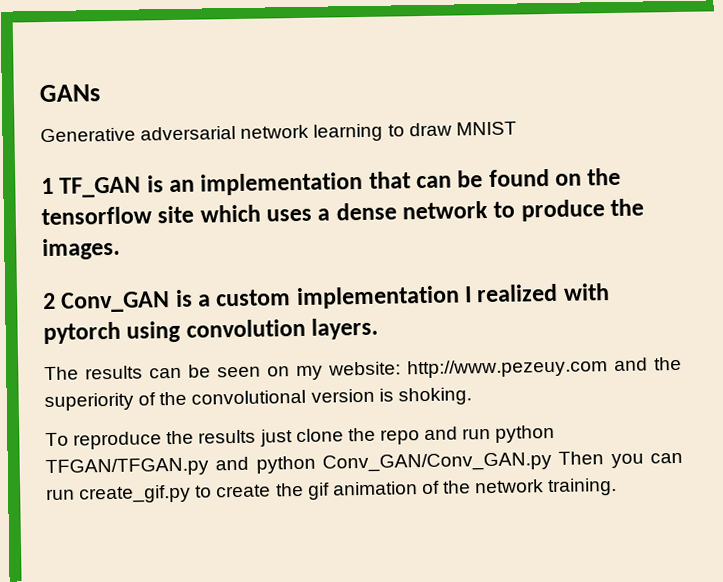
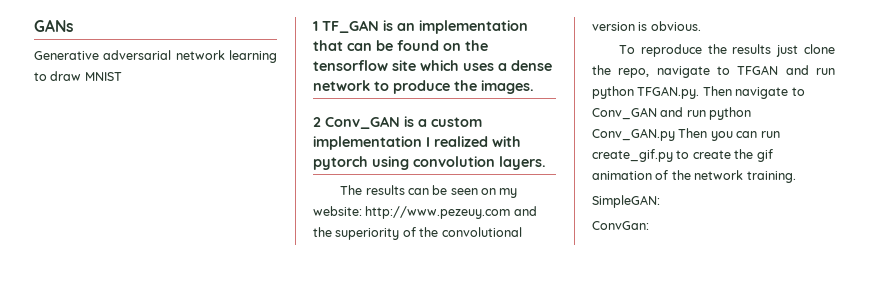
- The results can be seen on my website: http://www.pezeuy.com and the superiority of the convolutional version is shoking.
+ The results can be seen on my website: http://www.pezeuy.com and the superiority of the convolutional version is obvious.
- To reproduce the results just clone the repo and run python TFGAN/TFGAN.py and python Conv_GAN/Conv_GAN.py Then you can run create_gif.py to create the gif animation of the network training.
+ To reproduce the results just clone the repo, navigate to TFGAN and run python TFGAN.py. Then navigate to Conv_GAN and run python Conv_GAN.py Then you can run create_gif.py to create the gif animation of the network training.
+ SimpleGAN:
+ ConvGan:

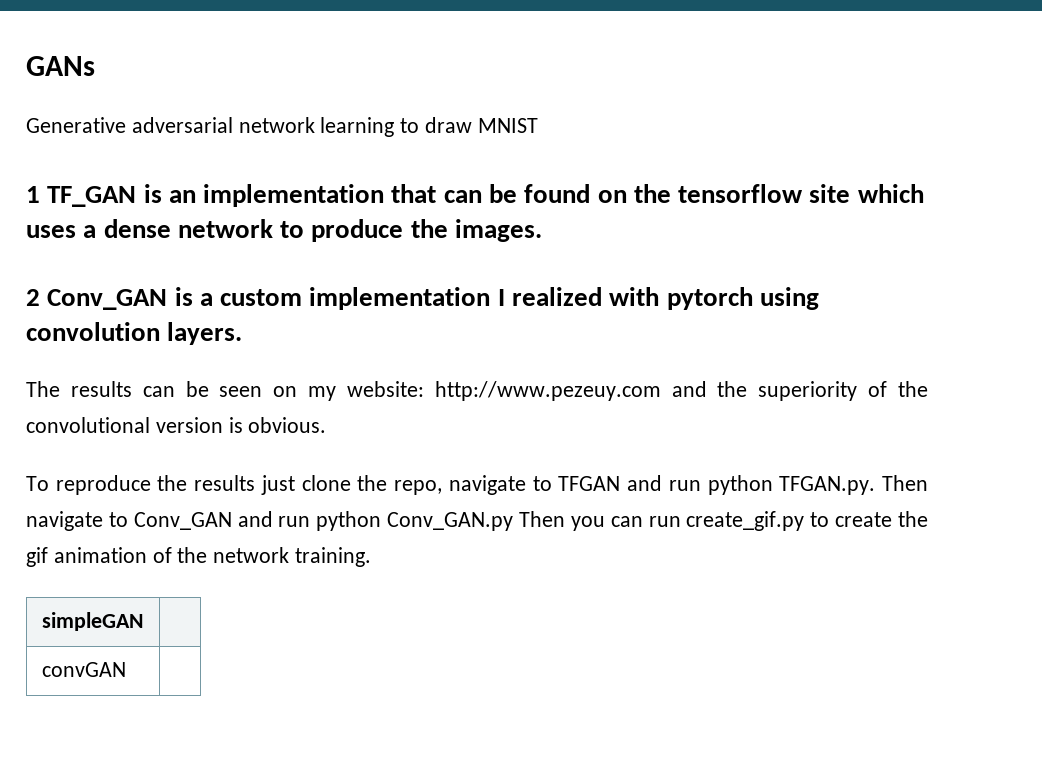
- SimpleGAN:
- ConvGan:
+ simpleGAN |
+ convGAN |

